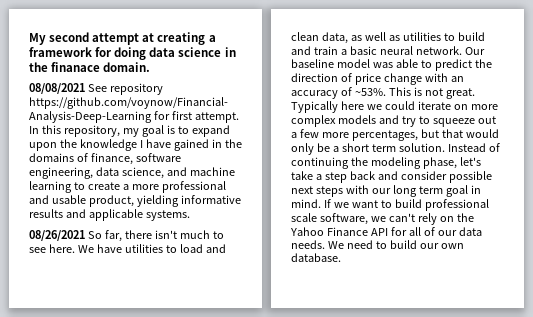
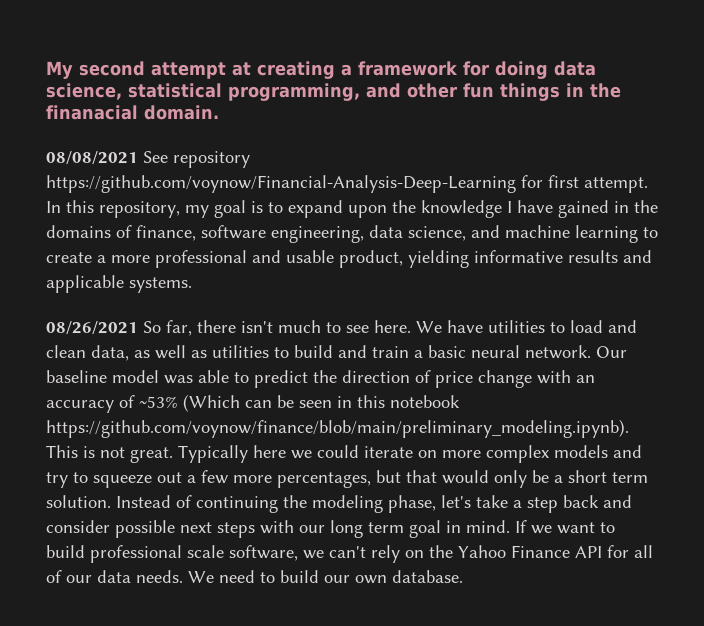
- My second attempt at creating a framework for doing data science in the finanace domain.
+ My second attempt at creating a framework for doing data science, statistical programming, and other fun things in the finanacial domain.
- Our baseline model was able to predict the direction of price change with an accuracy of ~53%. This is not great.
+ Our baseline model was able to predict the direction of price change with an accuracy of ~53% (Which can be seen in this notebook https://github.com/voynow/finance/blob/main/preliminary_modeling.ipynb). This is not great.

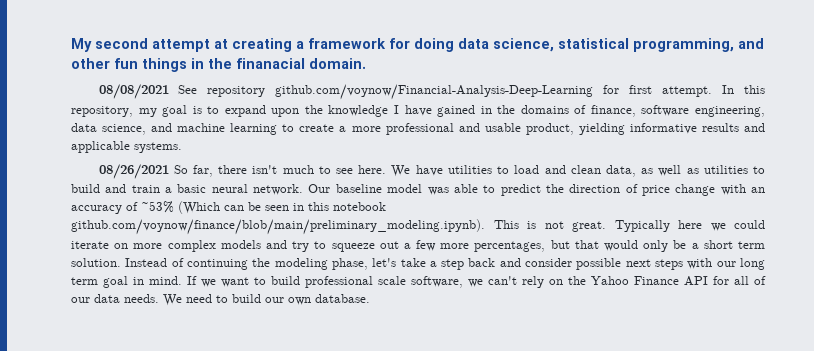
- 08/08/2021 See repository https://github.com/voynow/Financial-Analysis-Deep-Learning for first attempt.
+ 08/08/2021 See repository github.com/voynow/Financial-Analysis-Deep-Learning for first attempt.
- Our baseline model was able to predict the direction of price change with an accuracy of ~53% (Which can be seen in this notebook https://github.com/voynow/finance/blob/main/preliminary_modeling.ipynb). This is not great.
+ Our baseline model was able to predict the direction of price change with an accuracy of ~53% (Which can be seen in this notebook github.com/voynow/finance/blob/main/preliminary_modeling.ipynb). This is not great.

